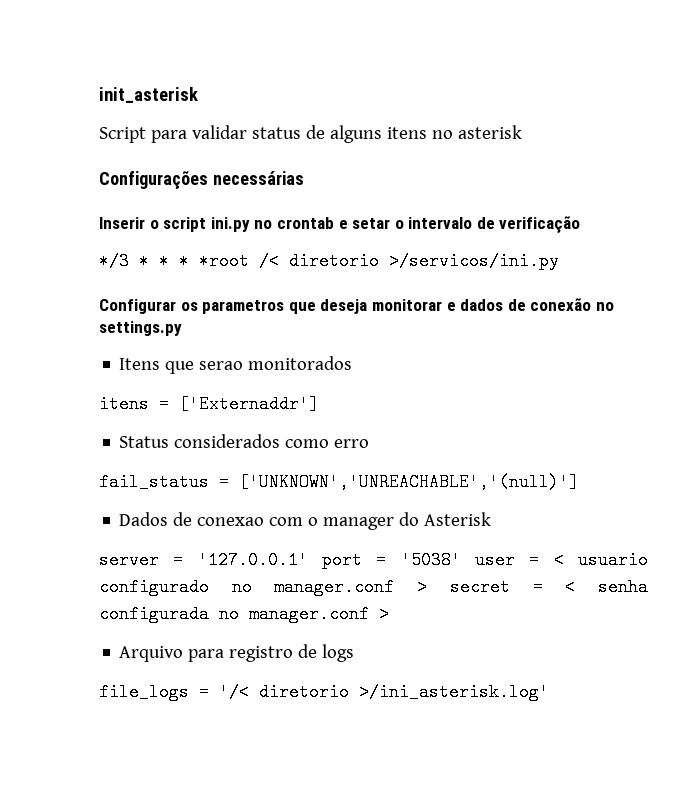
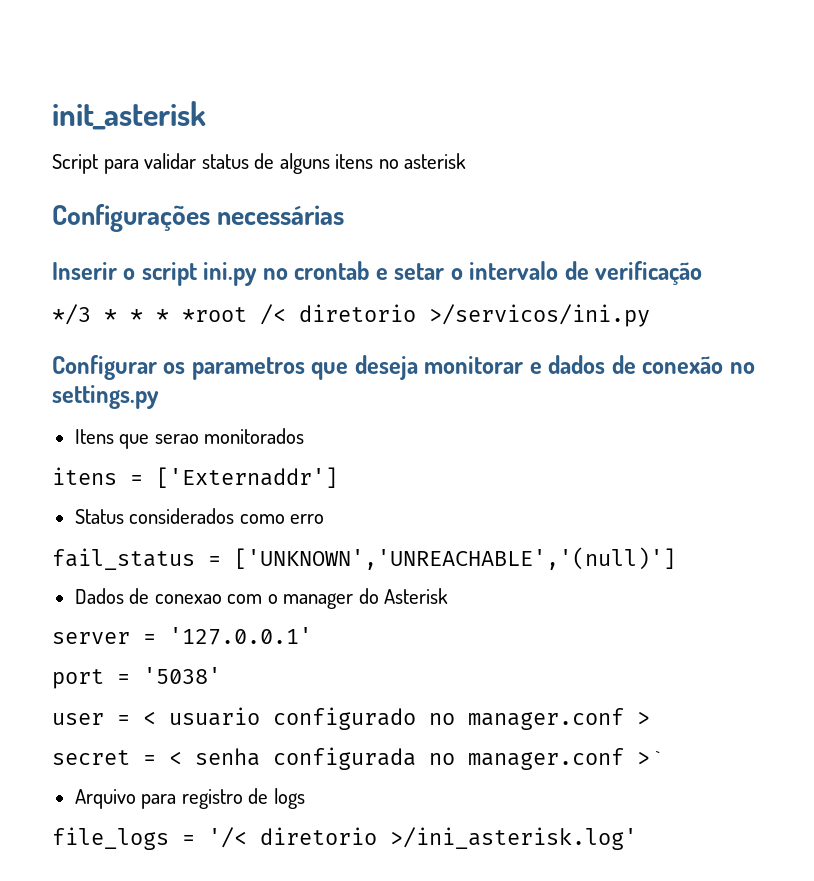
- server = '127.0.0.1' port = '5038' user = < usuario configurado no manager.conf > secret = < senha configurada no manager.conf >
+ server = '127.0.0.1'
+ port = '5038'
+ user = < usuario configurado no manager.conf >
+ secret = < senha configurada no manager.conf > `

